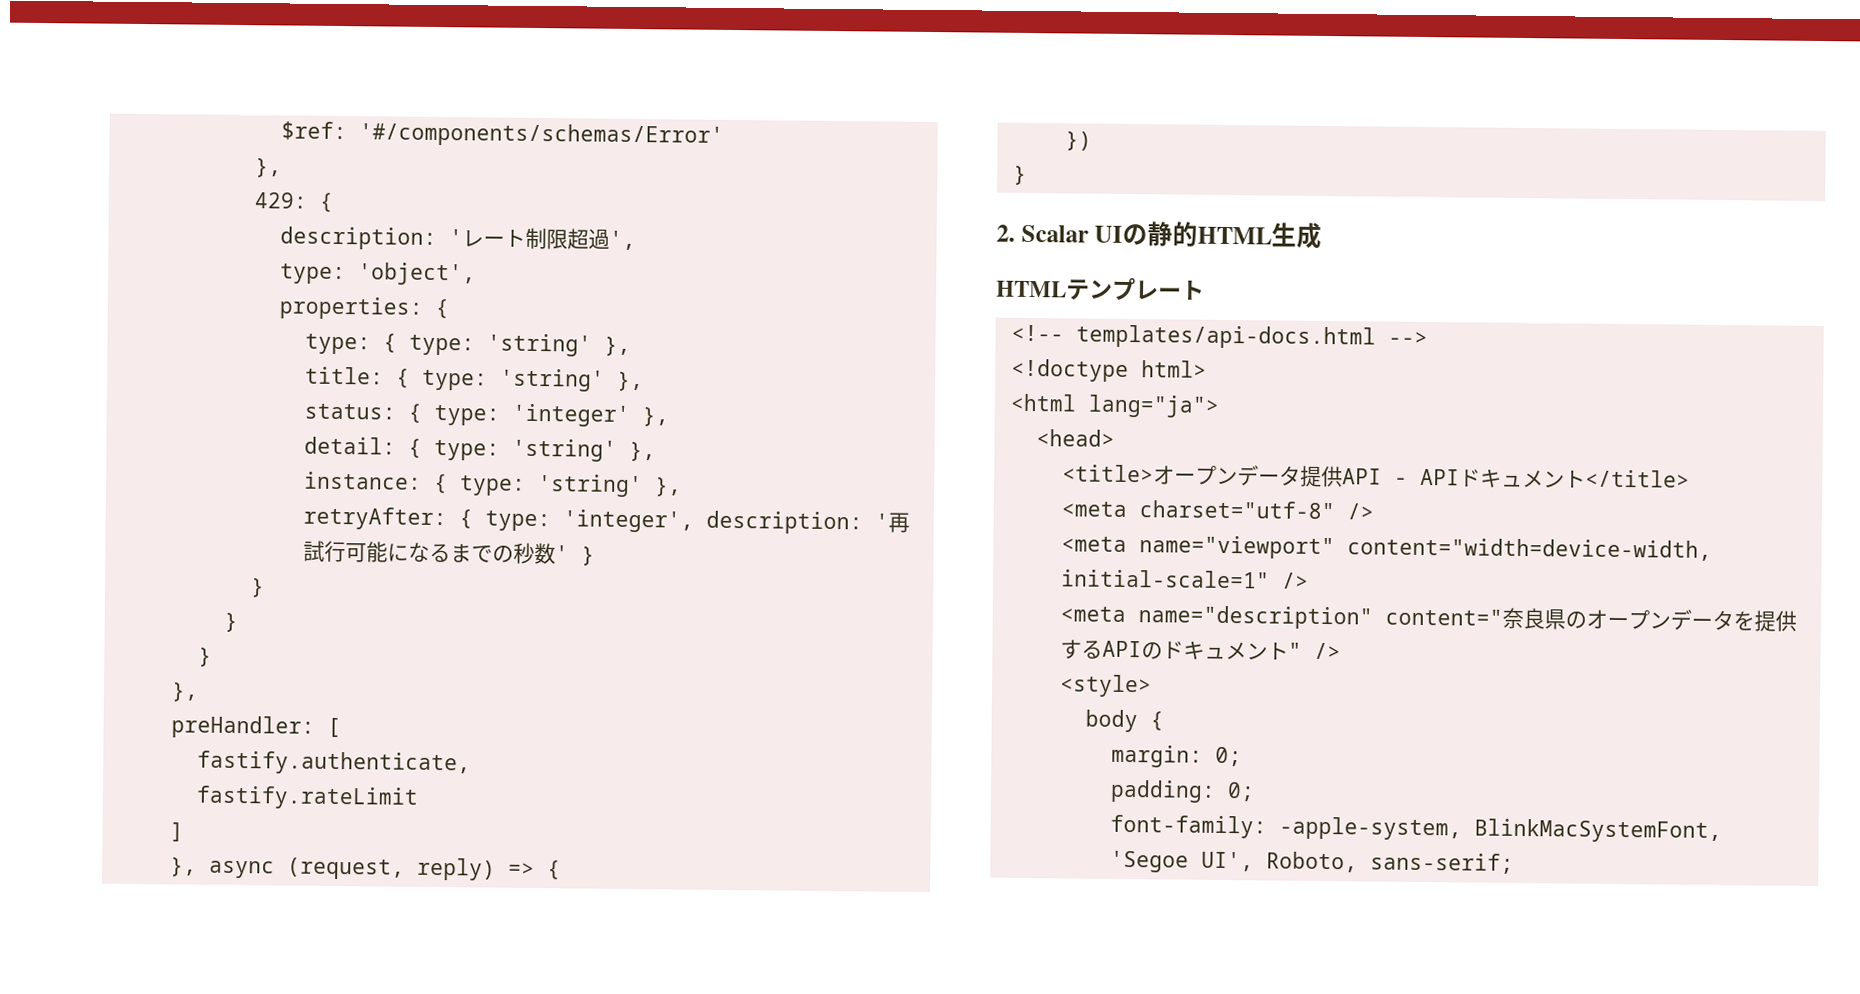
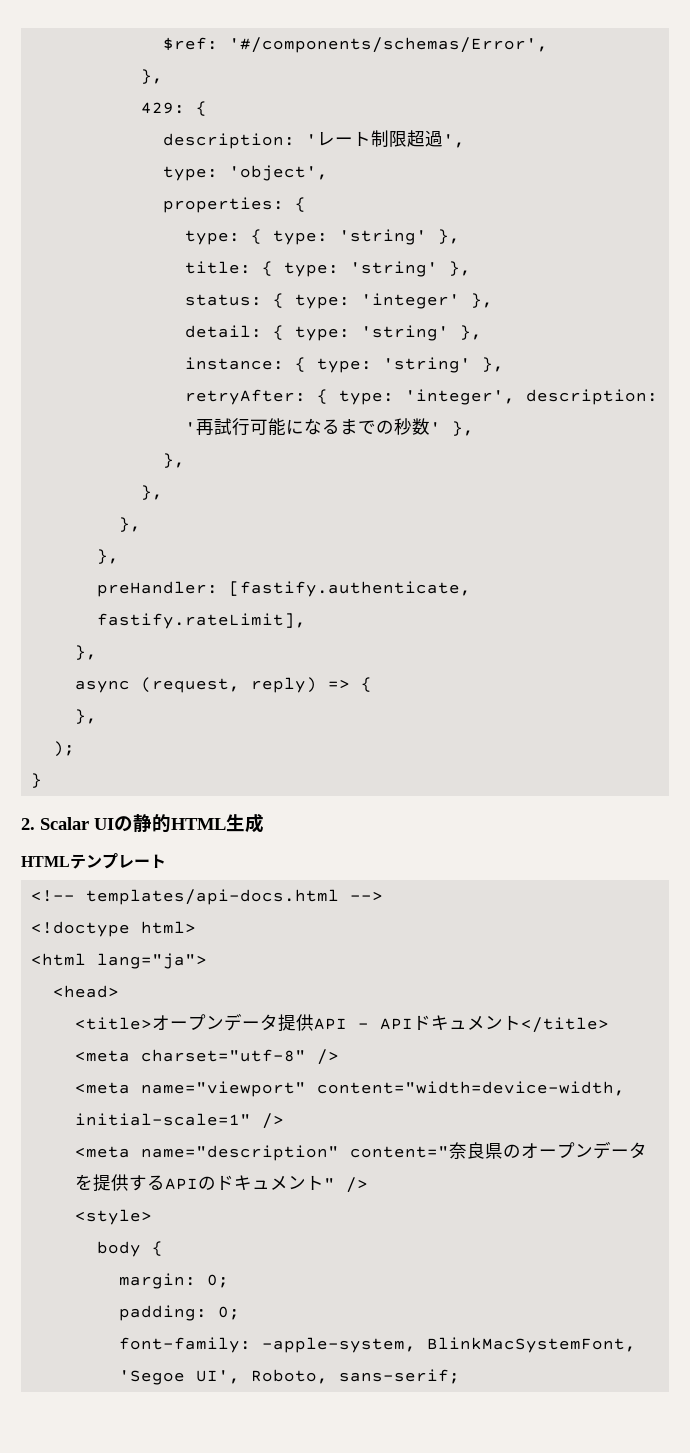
- $ref: '#/components/schemas/Error'
+ $ref: '#/components/schemas/Error',
- retryAfter: { type: 'integer', description: '再試行可能になるまでの秒数' }
- }
- }
- }
+ retryAfter: { type: 'integer', description: '再試行可能になるまでの秒数' },
  },
- preHandler: [
- fastify.authenticate,
- fastify.rateLimit
- ]
- }, async (request, reply) => {
- })
+ },
+ },
+ },
+ preHandler: [fastify.authenticate, fastify.rateLimit],
+ },
+ async (request, reply) => {
+ },
+ );

